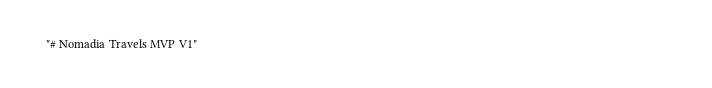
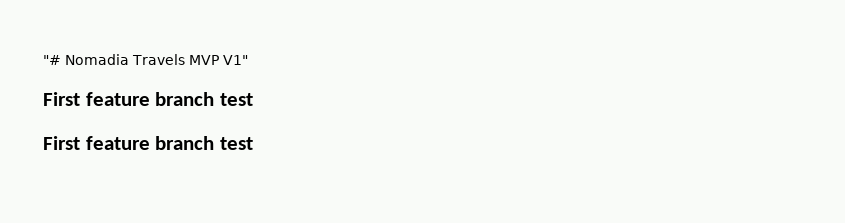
  "# Nomadia Travels MVP V1"
+ First feature branch test
+ First feature branch test

